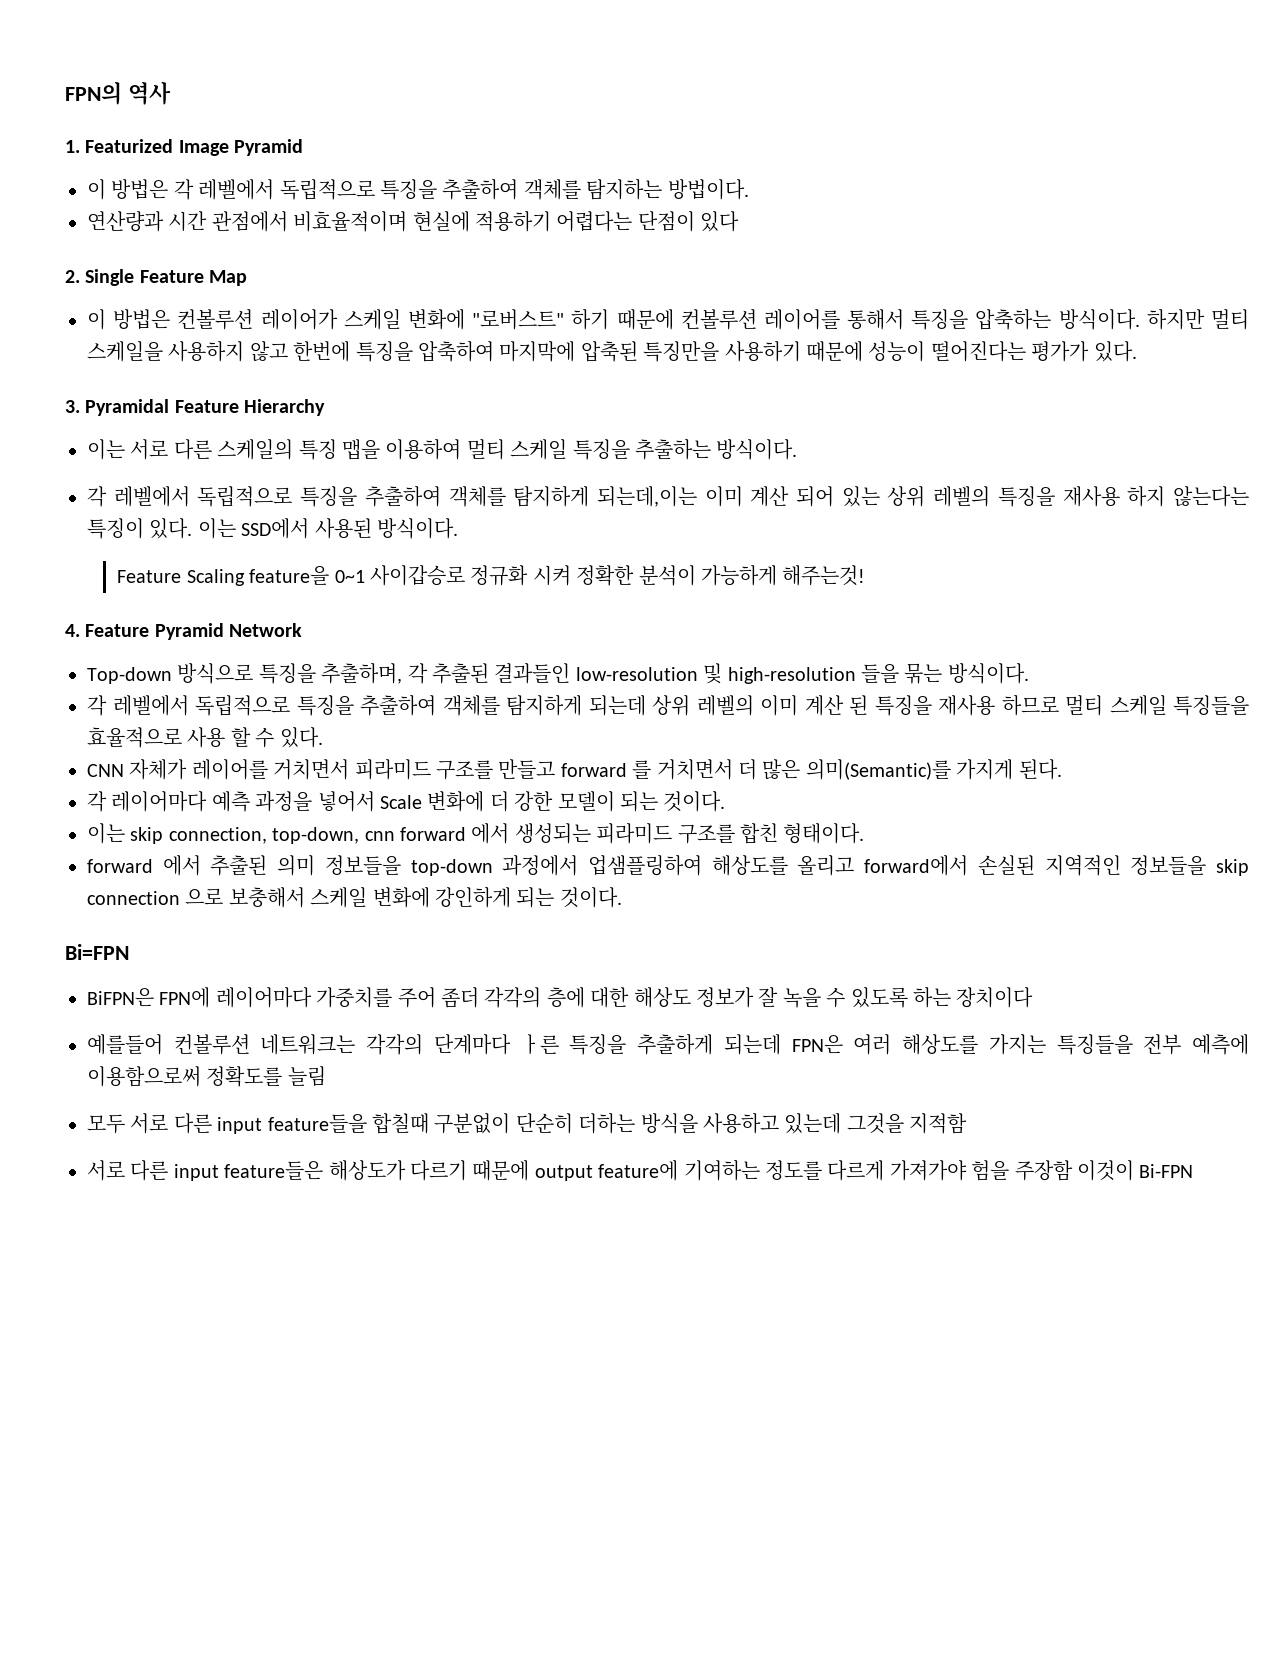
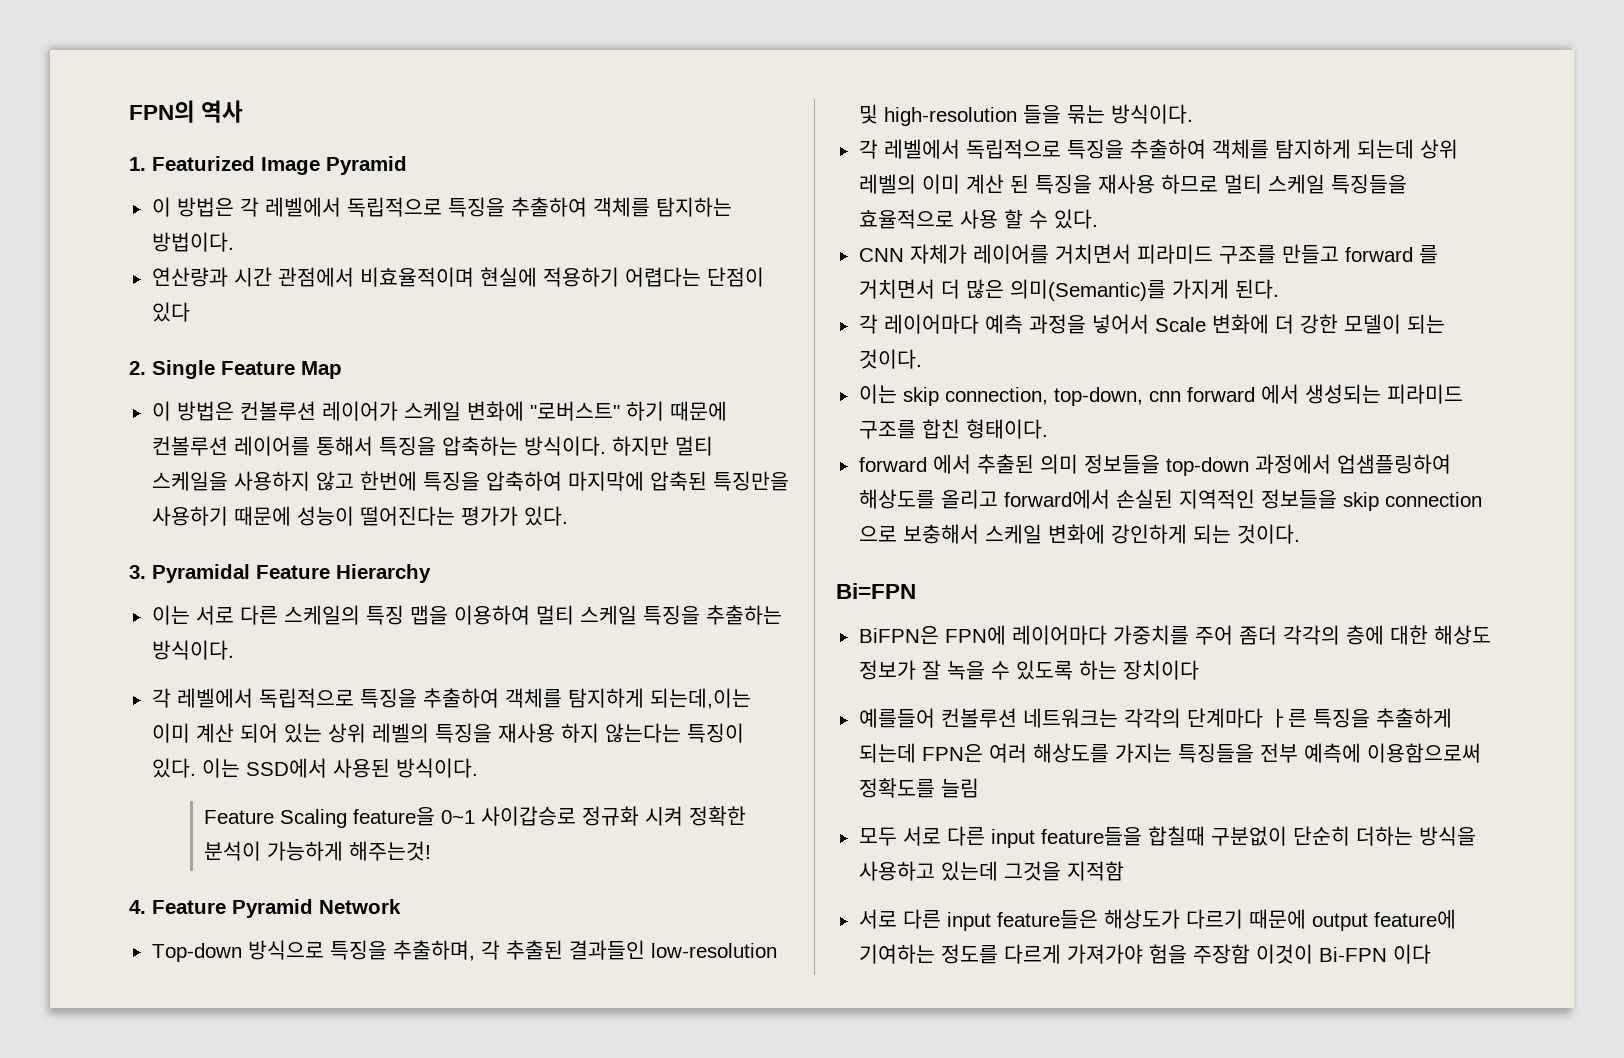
- 서로 다른 input feature들은 해상도가 다르기 때문에 output feature에 기여하는 정도를 다르게 가져가야 험을 주장함 이것이 Bi-FPN
+ 서로 다른 input feature들은 해상도가 다르기 때문에 output feature에 기여하는 정도를 다르게 가져가야 험을 주장함 이것이 Bi-FPN 이다

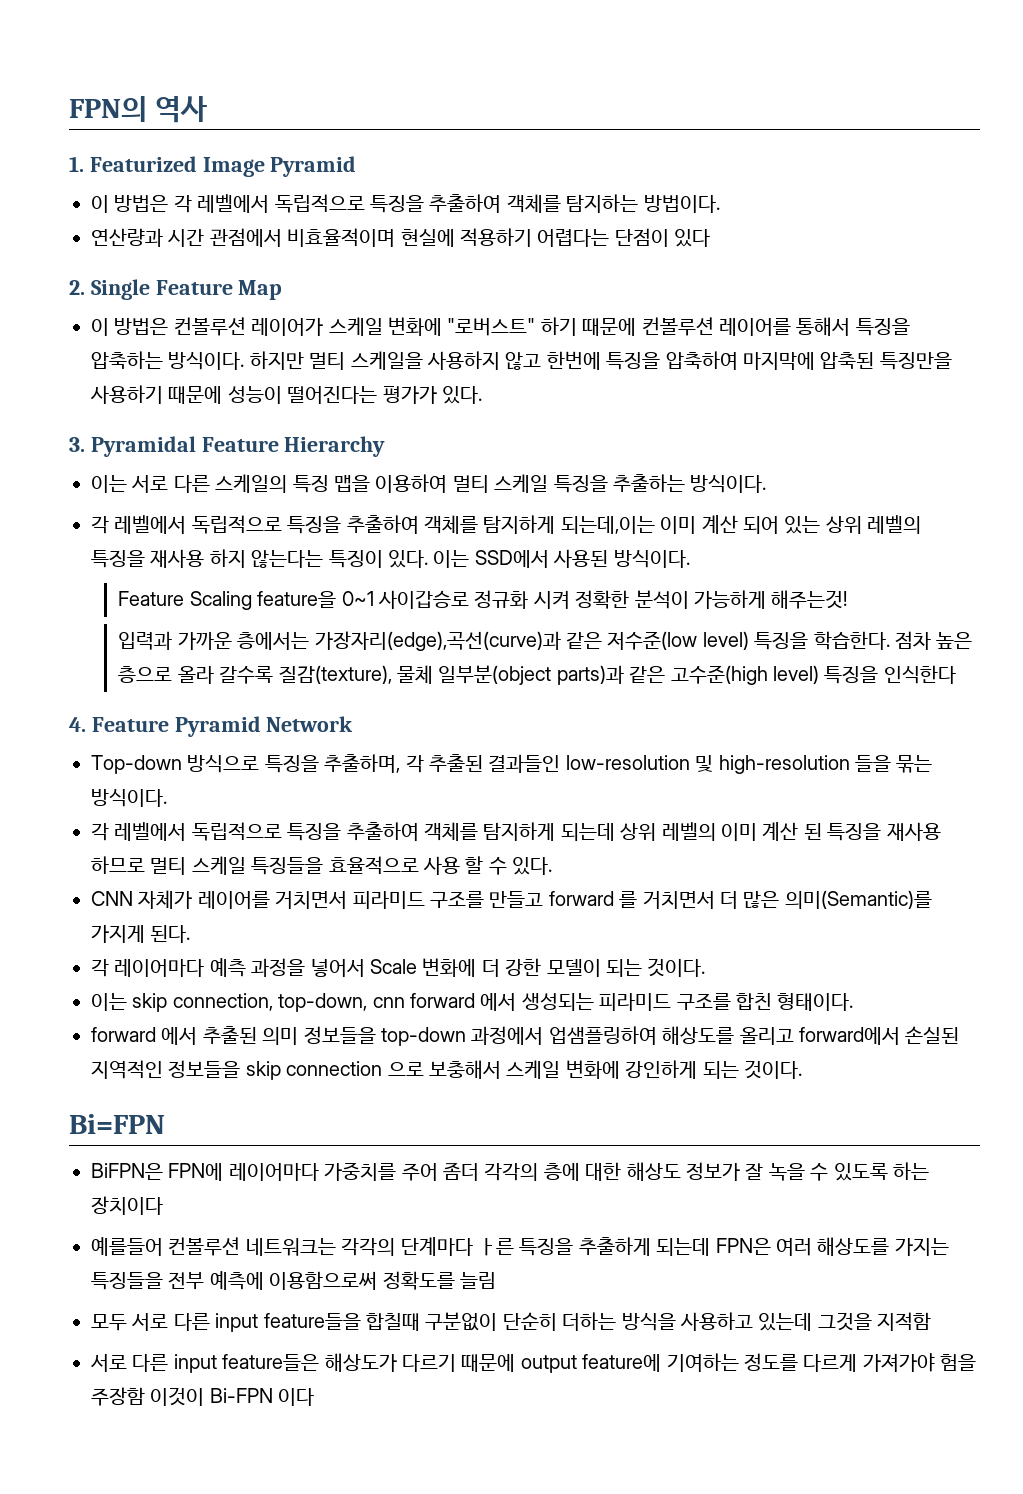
+ 입력과 가까운 층에서는 가장자리(edge),곡선(curve)과 같은 저수준(low level) 특징을 학습한다. 점차 높은 층으로 올라 갈수록 질감(texture), 물체 일부분(object parts)과 같은 고수준(high level) 특징을 인식한다

